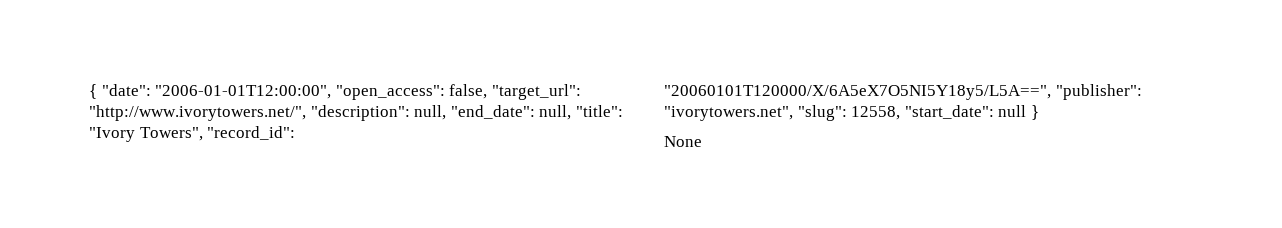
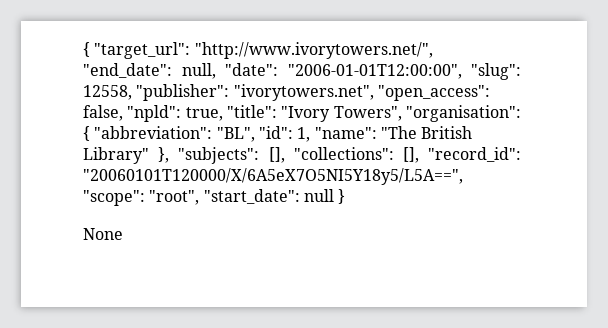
- { "date": "2006-01-01T12:00:00", "open_access": false, "target_url": "http://www.ivorytowers.net/", "description": null, "end_date": null, "title": "Ivory Towers", "record_id": "20060101T120000/X/6A5eX7O5NI5Y18y5/L5A==", "publisher": "ivorytowers.net", "slug": 12558, "start_date": null }
+ { "target_url": "http://www.ivorytowers.net/", "end_date": null, "date": "2006-01-01T12:00:00", "slug": 12558, "publisher": "ivorytowers.net", "open_access": false, "npld": true, "title": "Ivory Towers", "organisation": { "abbreviation": "BL", "id": 1, "name": "The British Library" }, "subjects": [], "collections": [], "record_id": "20060101T120000/X/6A5eX7O5NI5Y18y5/L5A==", "scope": "root", "start_date": null }

